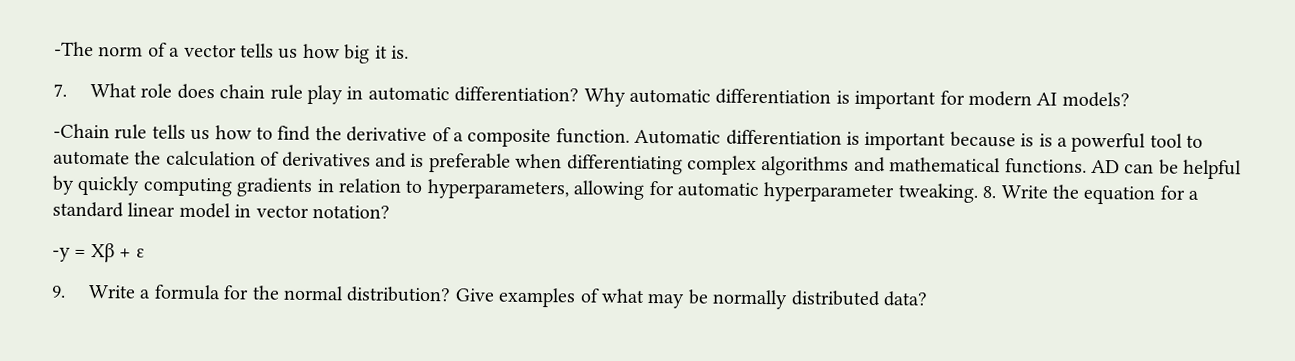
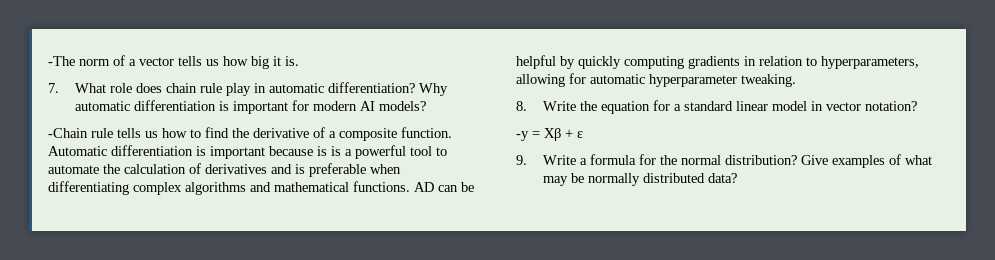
- AD can be helpful by quickly computing gradients in relation to hyperparameters, allowing for automatic hyperparameter tweaking. 8. Write the equation for a standard linear model in vector notation?
+ AD can be helpful by quickly computing gradients in relation to hyperparameters, allowing for automatic hyperparameter tweaking.
+ 8. Write the equation for a standard linear model in vector notation?

